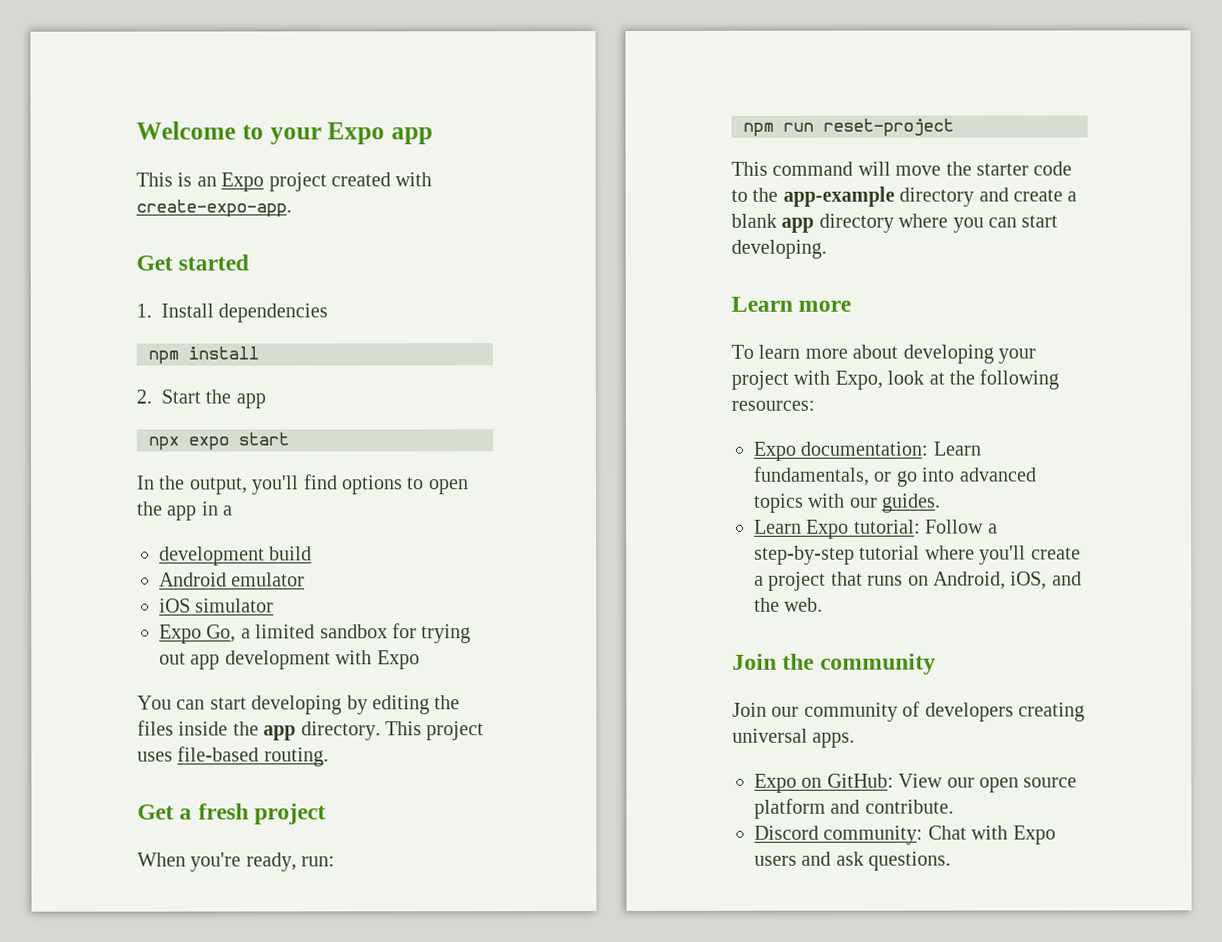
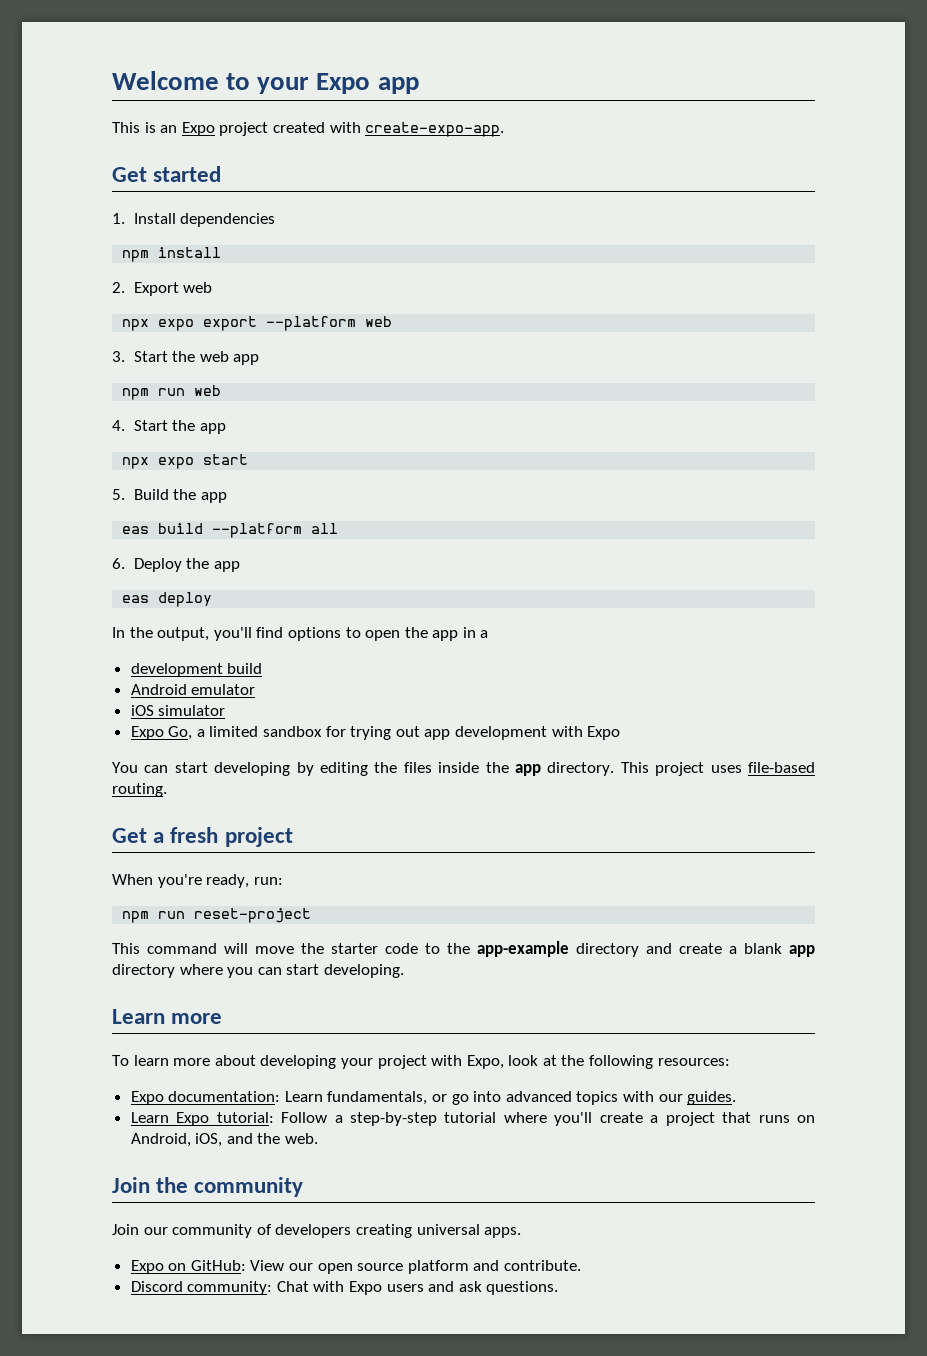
- 2. Start the app
+ 2. Export web
+ npx expo export --platform web
+ 3. Start the web app
+ npm run web
+ 4. Start the app
+ 5. Build the app
+ eas build --platform all
+ 6. Deploy the app
+ eas deploy

